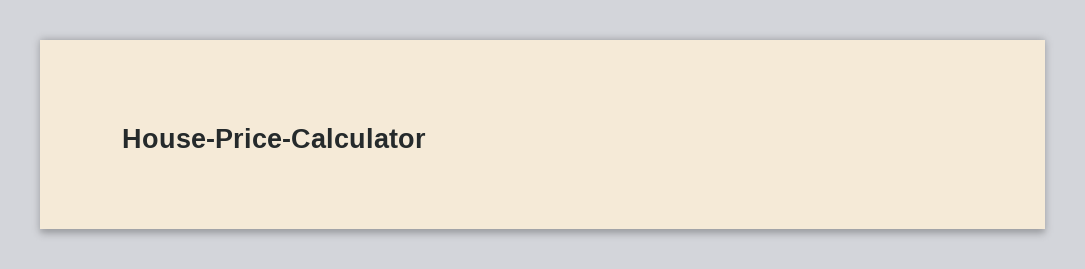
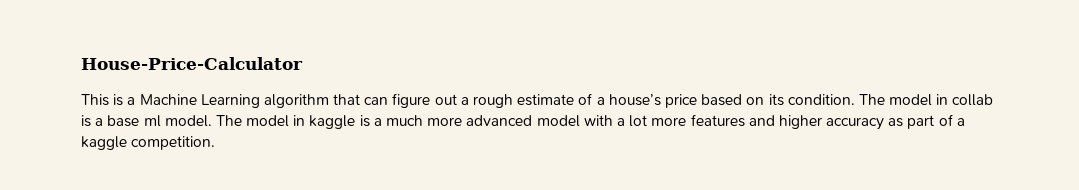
+ This is a Machine Learning algorithm that can figure out a rough estimate of a house’s price based on its condition. The model in collab is a base ml model. The model in kaggle is a much more advanced model with a lot more features and higher accuracy as part of a kaggle competition.

